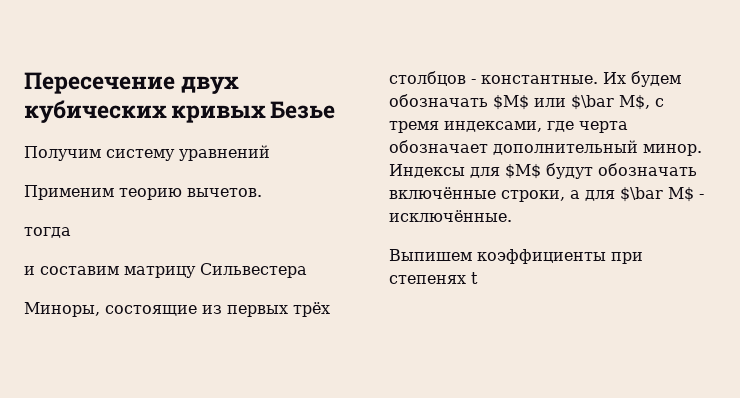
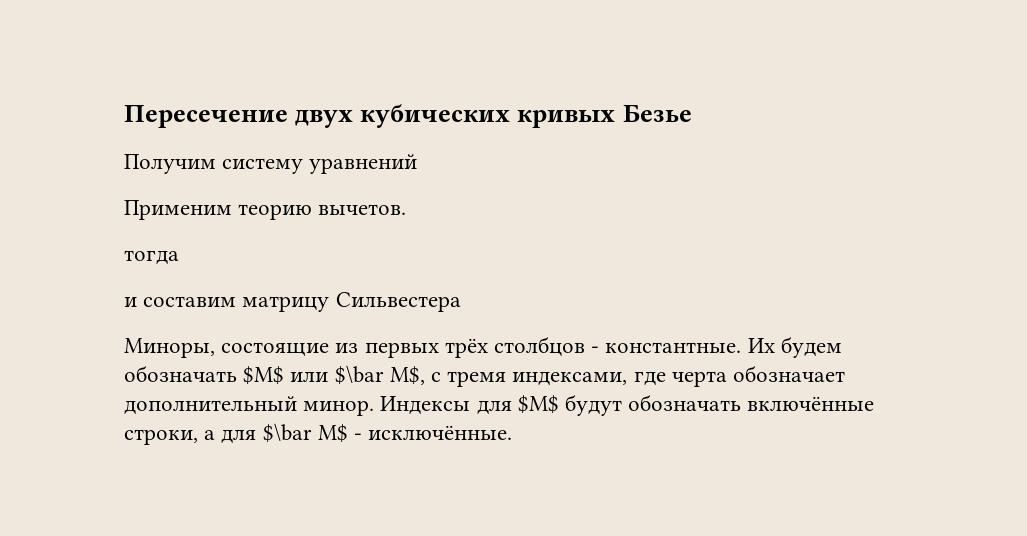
- Выпишем коэффициенты при степенях t

